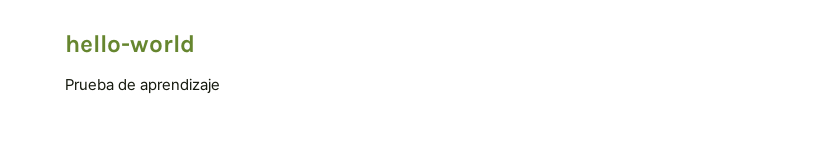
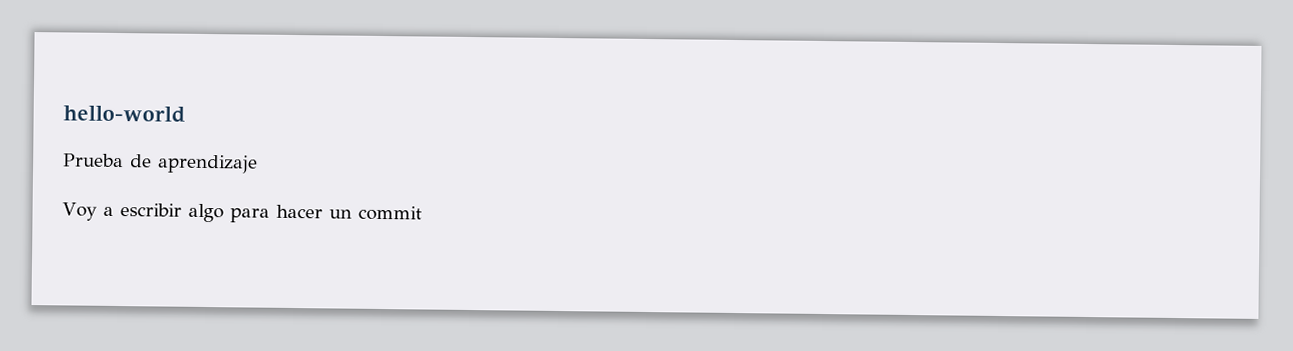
+ Voy a escribir algo para hacer un commit

